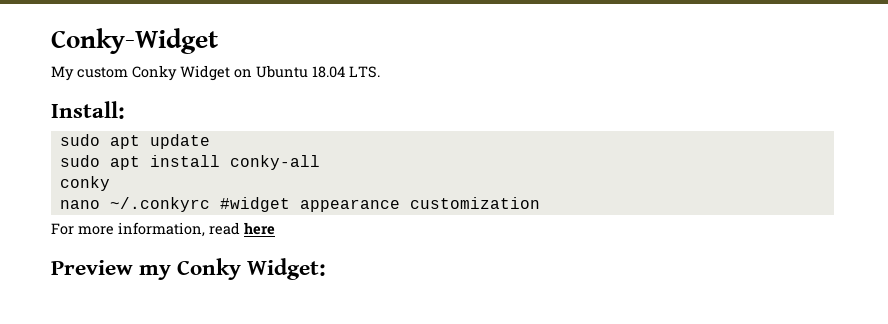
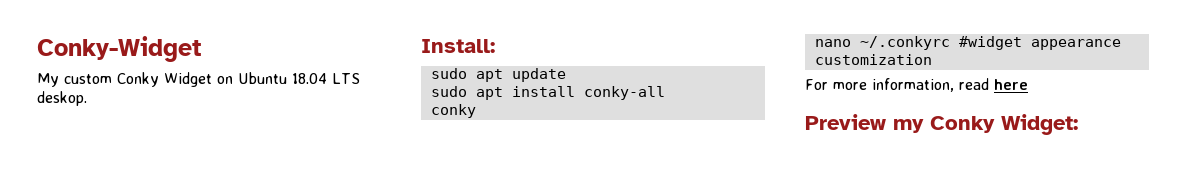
- My custom Conky Widget on Ubuntu 18.04 LTS.
+ My custom Conky Widget on Ubuntu 18.04 LTS deskop.

